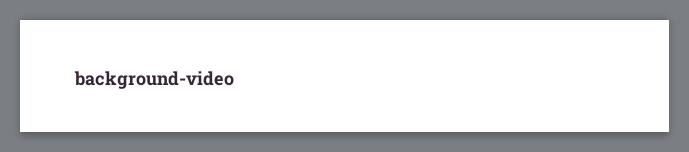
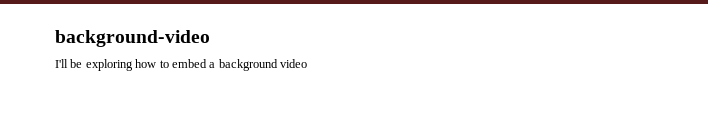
+ I'll be exploring how to embed a background video

